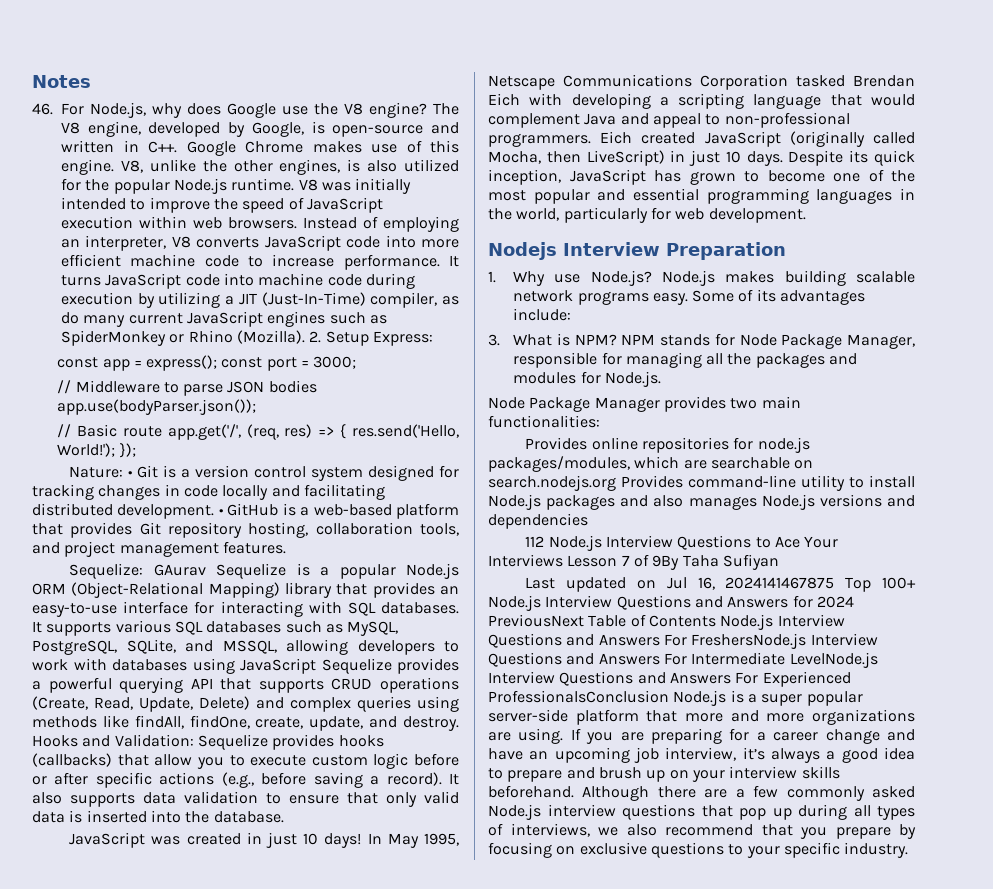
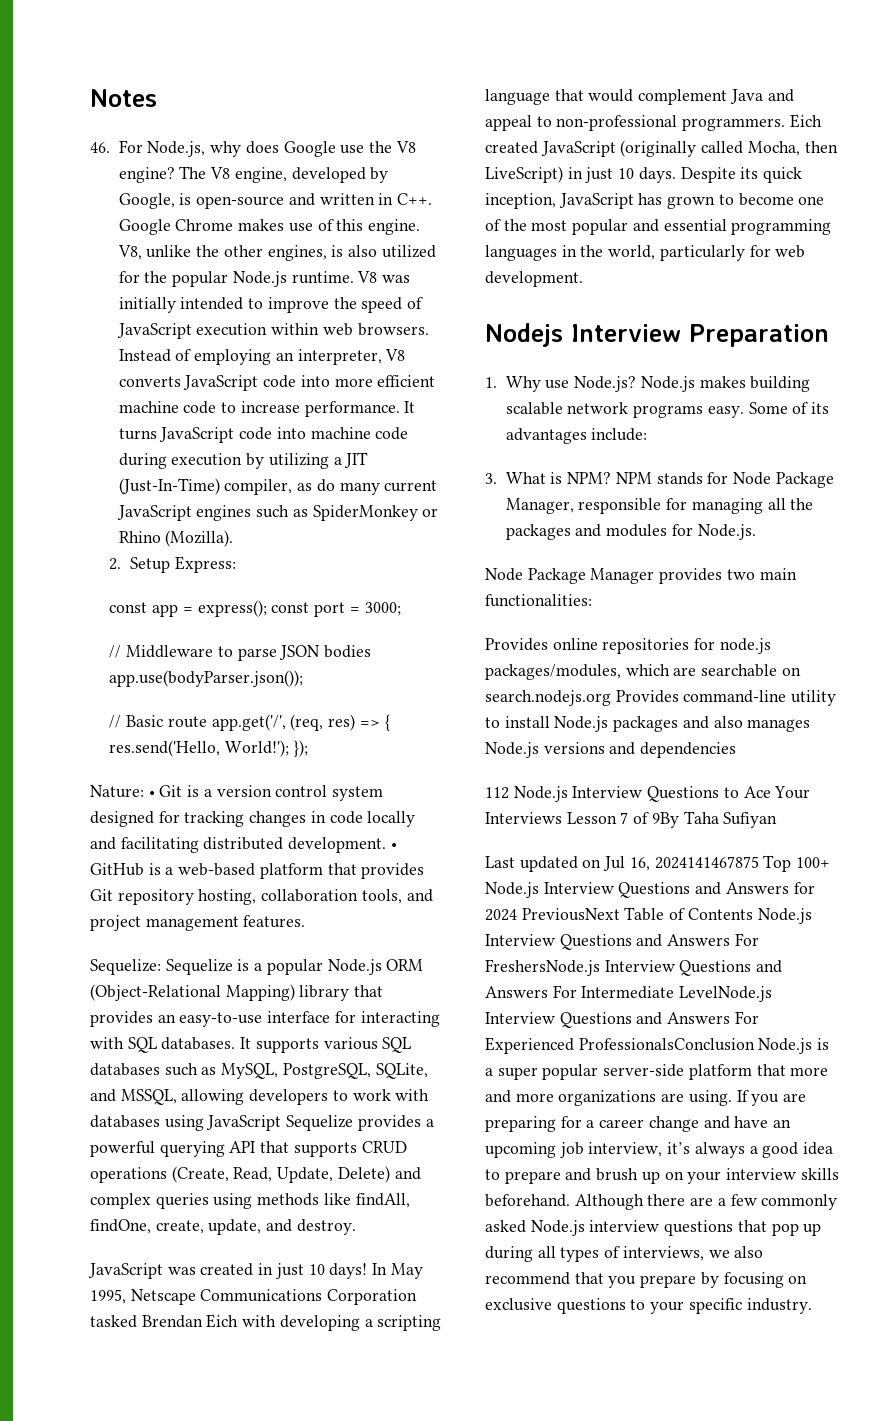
- It turns JavaScript code into machine code during execution by utilizing a JIT (Just-In-Time) compiler, as do many current JavaScript engines such as SpiderMonkey or Rhino (Mozilla). 2. Setup Express:
+ It turns JavaScript code into machine code during execution by utilizing a JIT (Just-In-Time) compiler, as do many current JavaScript engines such as SpiderMonkey or Rhino (Mozilla).
+ 2. Setup Express:
- Sequelize: GAurav Sequelize is a popular Node.js ORM (Object-Relational Mapping) library that provides an easy-to-use interface for interacting with SQL databases.
+ Sequelize: Sequelize is a popular Node.js ORM (Object-Relational Mapping) library that provides an easy-to-use interface for interacting with SQL databases.
- Hooks and Validation: Sequelize provides hooks (callbacks) that allow you to execute custom logic before or after specific actions (e.g., before saving a record). It also supports data validation to ensure that only valid data is inserted into the database.

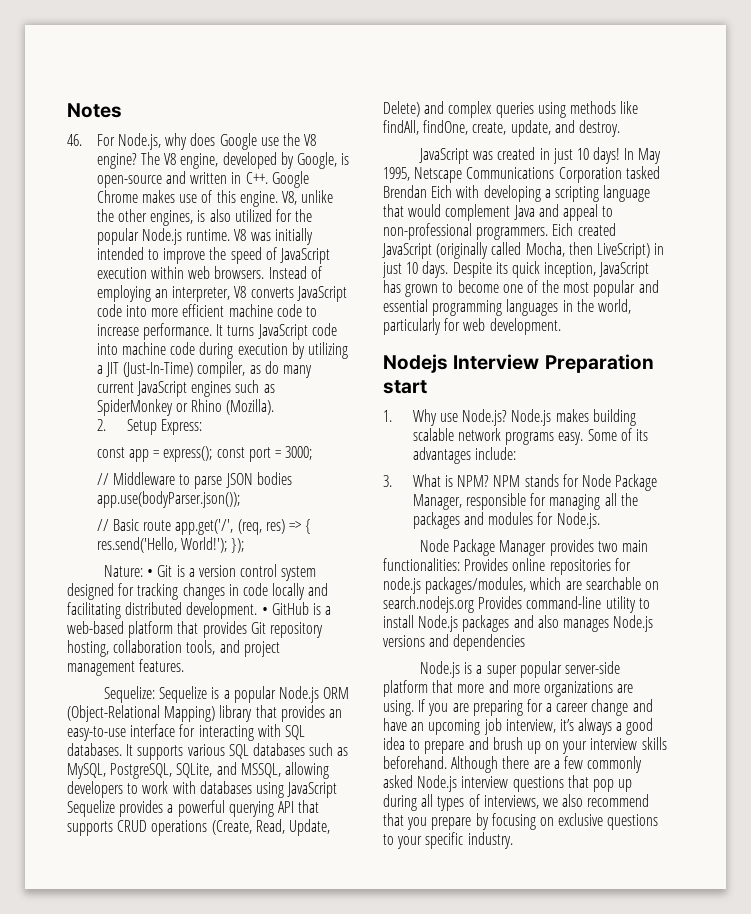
- Nodejs Interview Preparation
+ Nodejs Interview Preparation start
- Node Package Manager provides two main functionalities:
- Provides online repositories for node.js packages/modules, which are searchable on search.nodejs.org Provides command-line utility to install Node.js packages and also manages Node.js versions and dependencies
+ Node Package Manager provides two main functionalities: Provides online repositories for node.js packages/modules, which are searchable on search.nodejs.org Provides command-line utility to install Node.js packages and also manages Node.js versions and dependencies
- 112 Node.js Interview Questions to Ace Your Interviews Lesson 7 of 9By Taha Sufiyan
- Last updated on Jul 16, 2024141467875 Top 100+ Node.js Interview Questions and Answers for 2024 PreviousNext Table of Contents Node.js Interview Questions and Answers For FreshersNode.js Interview Questions and Answers For Intermediate LevelNode.js Interview Questions and Answers For Experienced ProfessionalsConclusion Node.js is a super popular server-side platform that more and more organizations are using.
+ Node.js is a super popular server-side platform that more and more organizations are using.

